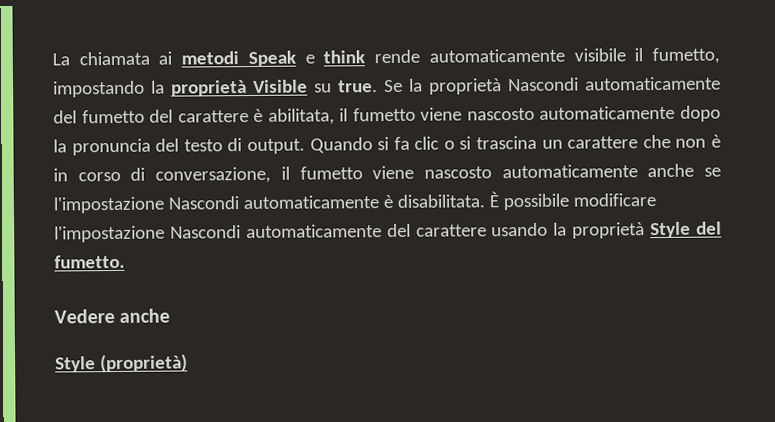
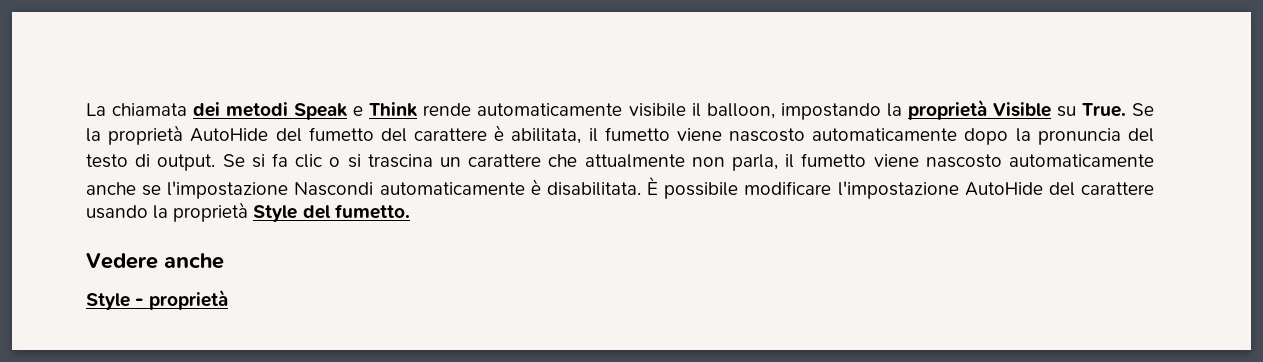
- La chiamata ai metodi Speak e think rende automaticamente visibile il fumetto, impostando la proprietà Visible su true.
+ La chiamata dei metodi Speak e Think rende automaticamente visibile il balloon, impostando la proprietà Visible su True.
- Se la proprietà Nascondi automaticamente del fumetto del carattere è abilitata, il fumetto viene nascosto automaticamente dopo la pronuncia del testo di output.
+ Se la proprietà AutoHide del fumetto del carattere è abilitata, il fumetto viene nascosto automaticamente dopo la pronuncia del testo di output.
- Quando si fa clic o si trascina un carattere che non è in corso di conversazione, il fumetto viene nascosto automaticamente anche se l'impostazione Nascondi automaticamente è disabilitata.
+ Se si fa clic o si trascina un carattere che attualmente non parla, il fumetto viene nascosto automaticamente anche se l'impostazione Nascondi automaticamente è disabilitata.
- È possibile modificare l'impostazione Nascondi automaticamente del carattere usando la proprietà Style del fumetto.
+ È possibile modificare l'impostazione AutoHide del carattere usando la proprietà Style del fumetto.
- Style (proprietà)
+ Style - proprietà

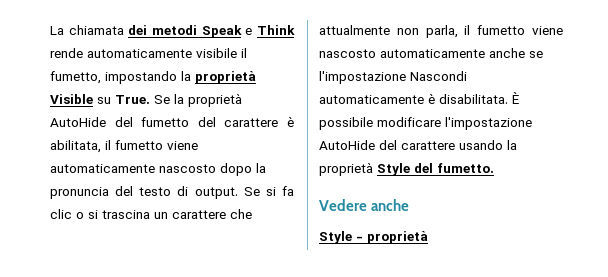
- La chiamata dei metodi Speak e Think rende automaticamente visibile il balloon, impostando la proprietà Visible su True.
+ La chiamata dei metodi Speak e Think rende automaticamente visibile il fumetto, impostando la proprietà Visible su True.
- Se la proprietà AutoHide del fumetto del carattere è abilitata, il fumetto viene nascosto automaticamente dopo la pronuncia del testo di output.
+ Se la proprietà AutoHide del fumetto del carattere è abilitata, il fumetto viene automaticamente nascosto dopo la pronuncia del testo di output.

